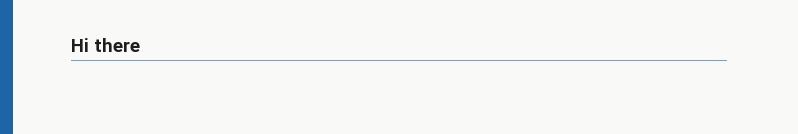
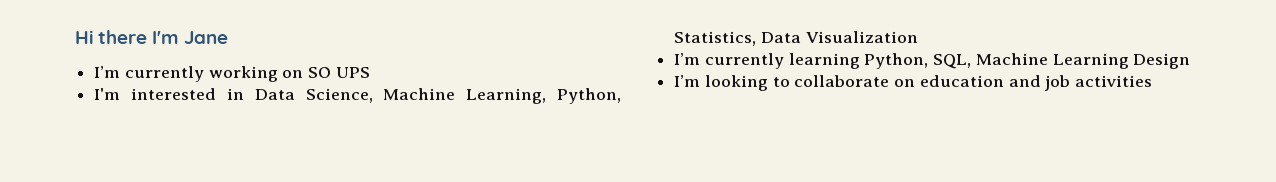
- Hi there
+ Hi there I'm Jane
+ I’m currently working on SO UPS
+ I'm interested in Data Science, Machine Learning, Python, Statistics, Data Visualization
+ I’m currently learning Python, SQL, Machine Learning Design
+ I’m looking to collaborate on education and job activities

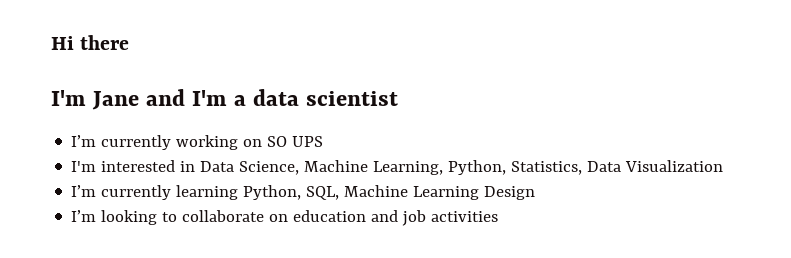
- Hi there I'm Jane
+ Hi there
+ I'm Jane and I'm a data scientist

